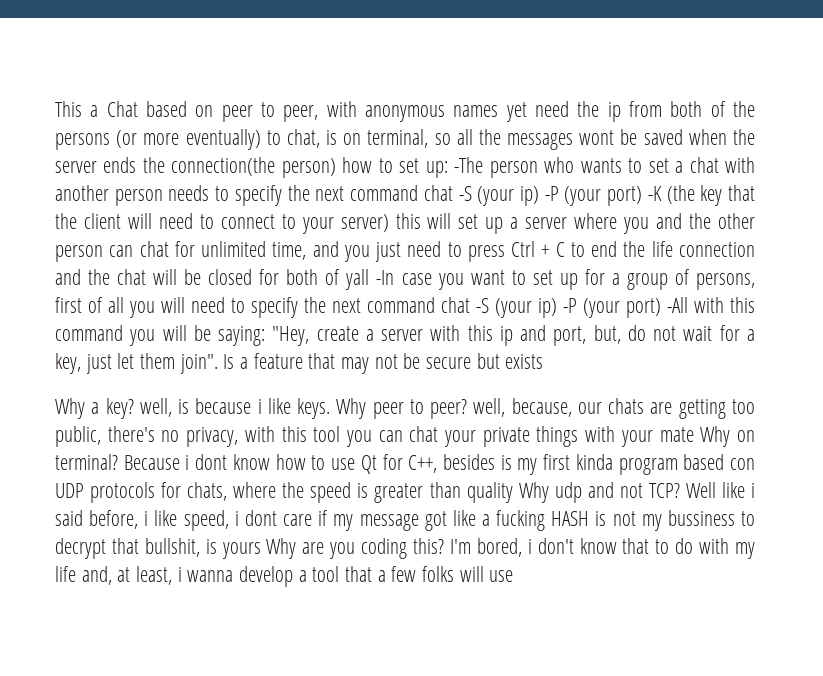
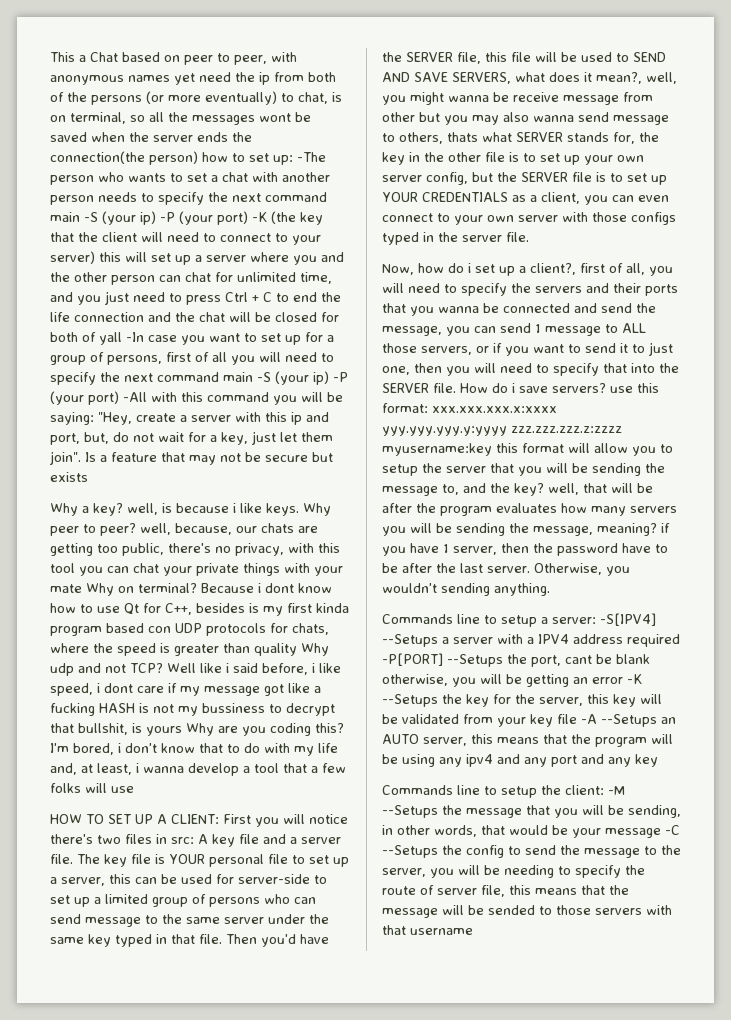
- -The person who wants to set a chat with another person needs to specify the next command chat -S (your ip) -P (your port) -K (the key that the client will need to connect to your server) this will set up a server where you and the other person can chat for unlimited time, and you just need to press Ctrl + C to end the life connection and the chat will be closed for both of yall -In case you want to set up for a group of persons, first of all you will need to specify the next command chat -S (your ip) -P (your port) -All with this command you will be saying:
+ -The person who wants to set a chat with another person needs to specify the next command main -S (your ip) -P (your port) -K (the key that the client will need to connect to your server) this will set up a server where you and the other person can chat for unlimited time, and you just need to press Ctrl + C to end the life connection and the chat will be closed for both of yall -In case you want to set up for a group of persons, first of all you will need to specify the next command main -S (your ip) -P (your port) -All with this command you will be saying:
+ HOW TO SET UP A CLIENT: First you will notice there's two files in src: A key file and a server file. The key file is YOUR personal file to set up a server, this can be used for server-side to set up a limited group of persons who can send message to the same server under the same key typed in that file. Then you'd have the SERVER file, this file will be used to SEND AND SAVE SERVERS, what does it mean?, well, you might wanna be receive message from other but you may also wanna send message to others, thats what SERVER stands for, the key in the other file is to set up your own server config, but the SERVER file is to set up YOUR CREDENTIALS as a client, you can even connect to your own server with those configs typed in the server file.
+ Now, how do i set up a client?, first of all, you will need to specify the servers and their ports that you wanna be connected and send the message, you can send 1 message to ALL those servers, or if you want to send it to just one, then you will need to specify that into the SERVER file. How do i save servers? use this format: xxx.xxx.xxx.x:xxxx yyy.yyy.yyy.y:yyyy zzz.zzz.zzz.z:zzzz myusername:key this format will allow you to setup the server that you will be sending the message to, and the key? well, that will be after the program evaluates how many servers you will be sending the message, meaning? if you have 1 server, then the password have to be after the last server. Otherwise, you wouldn't sending anything.
+ Commands line to setup a server: -S[IPV4] --Setups a server with a IPV4 address required -P[PORT] --Setups the port, cant be blank otherwise, you will be getting an error -K --Setups the key for the server, this key will be validated from your key file -A --Setups an AUTO server, this means that the program will be using any ipv4 and any port and any key
+ Commands line to setup the client: -M --Setups the message that you will be sending, in other words, that would be your message -C --Setups the config to send the message to the server, you will be needing to specify the route of server file, this means that the message will be sended to those servers with that username

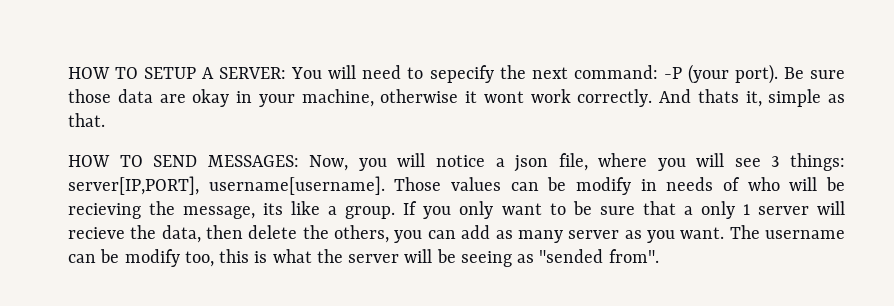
- This a Chat based on peer to peer, with anonymous names yet need the ip from both of the persons (or more eventually) to chat, is on terminal, so all the messages wont be saved when the server ends the connection(the person) how to set up: -The person who wants to set a chat with another person needs to specify the next command main -S (your ip) -P (your port) -K (the key that the client will need to connect to your server) this will set up a server where you and the other person can chat for unlimited time, and you just need to press Ctrl + C to end the life connection and the chat will be closed for both of yall -In case you want to set up for a group of persons, first of all you will need to specify the next command main -S (your ip) -P (your port) -All with this command you will be saying: "Hey, create a server with this ip and port, but, do not wait for a key, just let them join". Is a feature that may not be secure but exists
- Why a key? well, is because i like keys. Why peer to peer? well, because, our chats are getting too public, there's no privacy, with this tool you can chat your private things with your mate Why on terminal? Because i dont know how to use Qt for C++, besides is my first kinda program based con UDP protocols for chats, where the speed is greater than quality Why udp and not TCP? Well like i said before, i like speed, i dont care if my message got like a fucking HASH is not my bussiness to decrypt that bullshit, is yours Why are you coding this? I'm bored, i don't know that to do with my life and, at least, i wanna develop a tool that a few folks will use
- HOW TO SET UP A CLIENT: First you will notice there's two files in src: A key file and a server file. The key file is YOUR personal file to set up a server, this can be used for server-side to set up a limited group of persons who can send message to the same server under the same key typed in that file. Then you'd have the SERVER file, this file will be used to SEND AND SAVE SERVERS, what does it mean?, well, you might wanna be receive message from other but you may also wanna send message to others, thats what SERVER stands for, the key in the other file is to set up your own server config, but the SERVER file is to set up YOUR CREDENTIALS as a client, you can even connect to your own server with those configs typed in the server file.
- Now, how do i set up a client?, first of all, you will need to specify the servers and their ports that you wanna be connected and send the message, you can send 1 message to ALL those servers, or if you want to send it to just one, then you will need to specify that into the SERVER file. How do i save servers? use this format: xxx.xxx.xxx.x:xxxx yyy.yyy.yyy.y:yyyy zzz.zzz.zzz.z:zzzz myusername:key this format will allow you to setup the server that you will be sending the message to, and the key? well, that will be after the program evaluates how many servers you will be sending the message, meaning? if you have 1 server, then the password have to be after the last server. Otherwise, you wouldn't sending anything.
- Commands line to setup a server: -S[IPV4] --Setups a server with a IPV4 address required -P[PORT] --Setups the port, cant be blank otherwise, you will be getting an error -K --Setups the key for the server, this key will be validated from your key file -A --Setups an AUTO server, this means that the program will be using any ipv4 and any port and any key
- Commands line to setup the client: -M --Setups the message that you will be sending, in other words, that would be your message -C --Setups the config to send the message to the server, you will be needing to specify the route of server file, this means that the message will be sended to those servers with that username
+ HOW TO SETUP A SERVER: You will need to sepecify the next command: -P (your port). Be sure those data are okay in your machine, otherwise it wont work correctly. And thats it, simple as that.
+ HOW TO SEND MESSAGES: Now, you will notice a json file, where you will see 3 things: server[IP,PORT], username[username]. Those values can be modify in needs of who will be recieving the message, its like a group. If you only want to be sure that a only 1 server will recieve the data, then delete the others, you can add as many server as you want. The username can be modify too, this is what the server will be seeing as "sended from".

